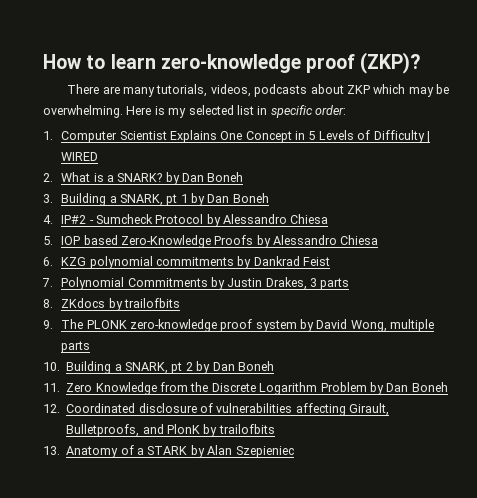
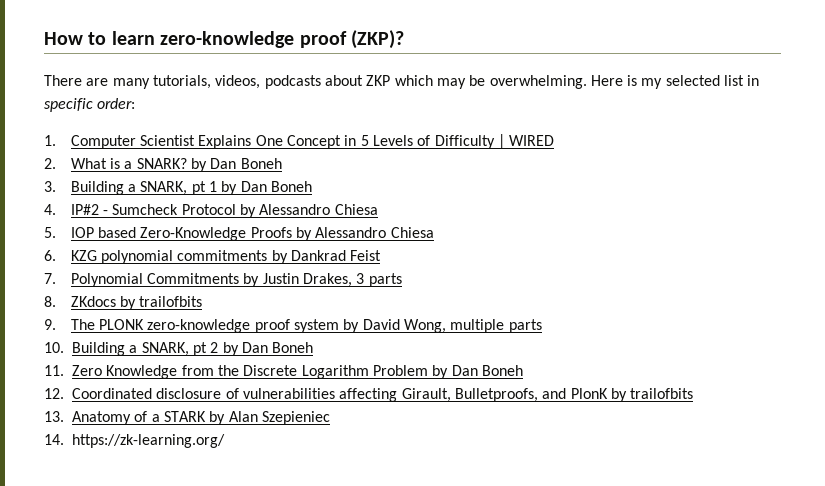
+ 14. https://zk-learning.org/

